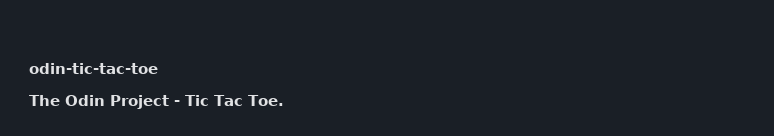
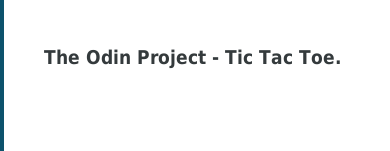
- odin-tic-tac-toe

